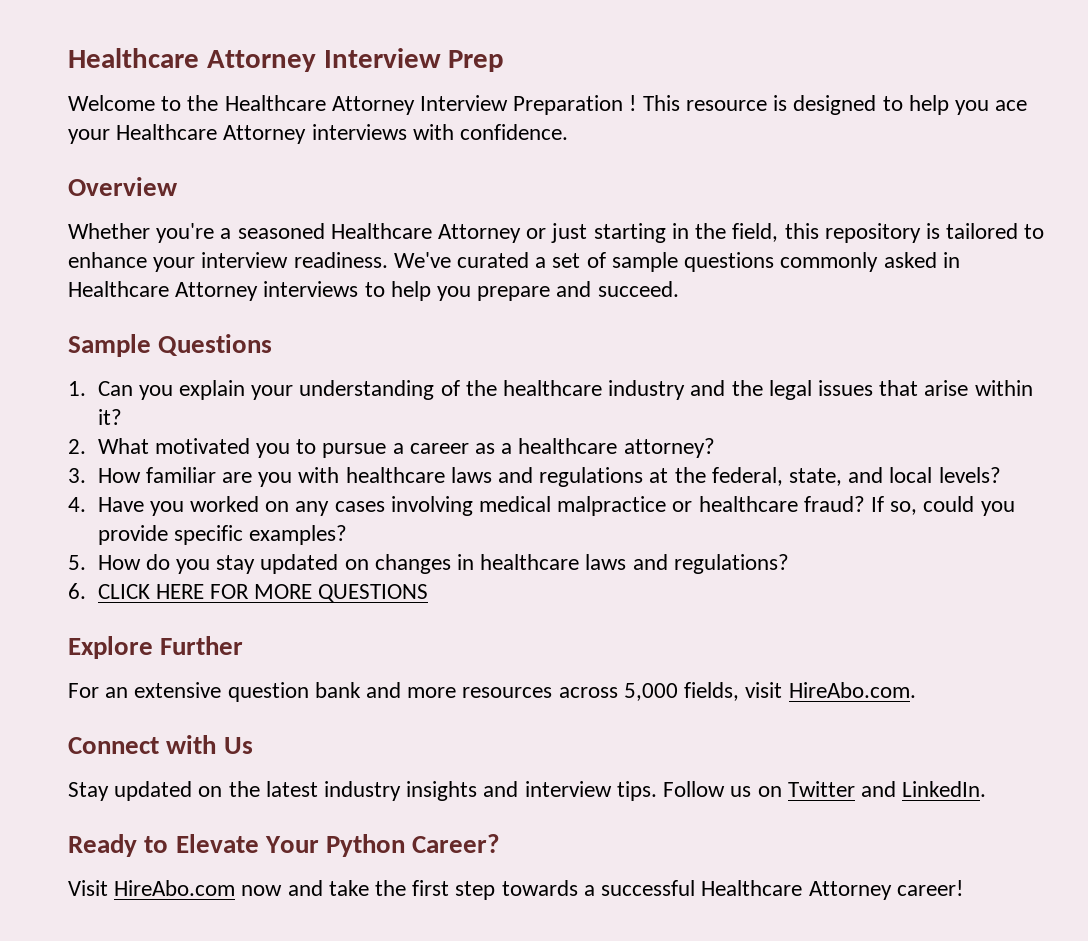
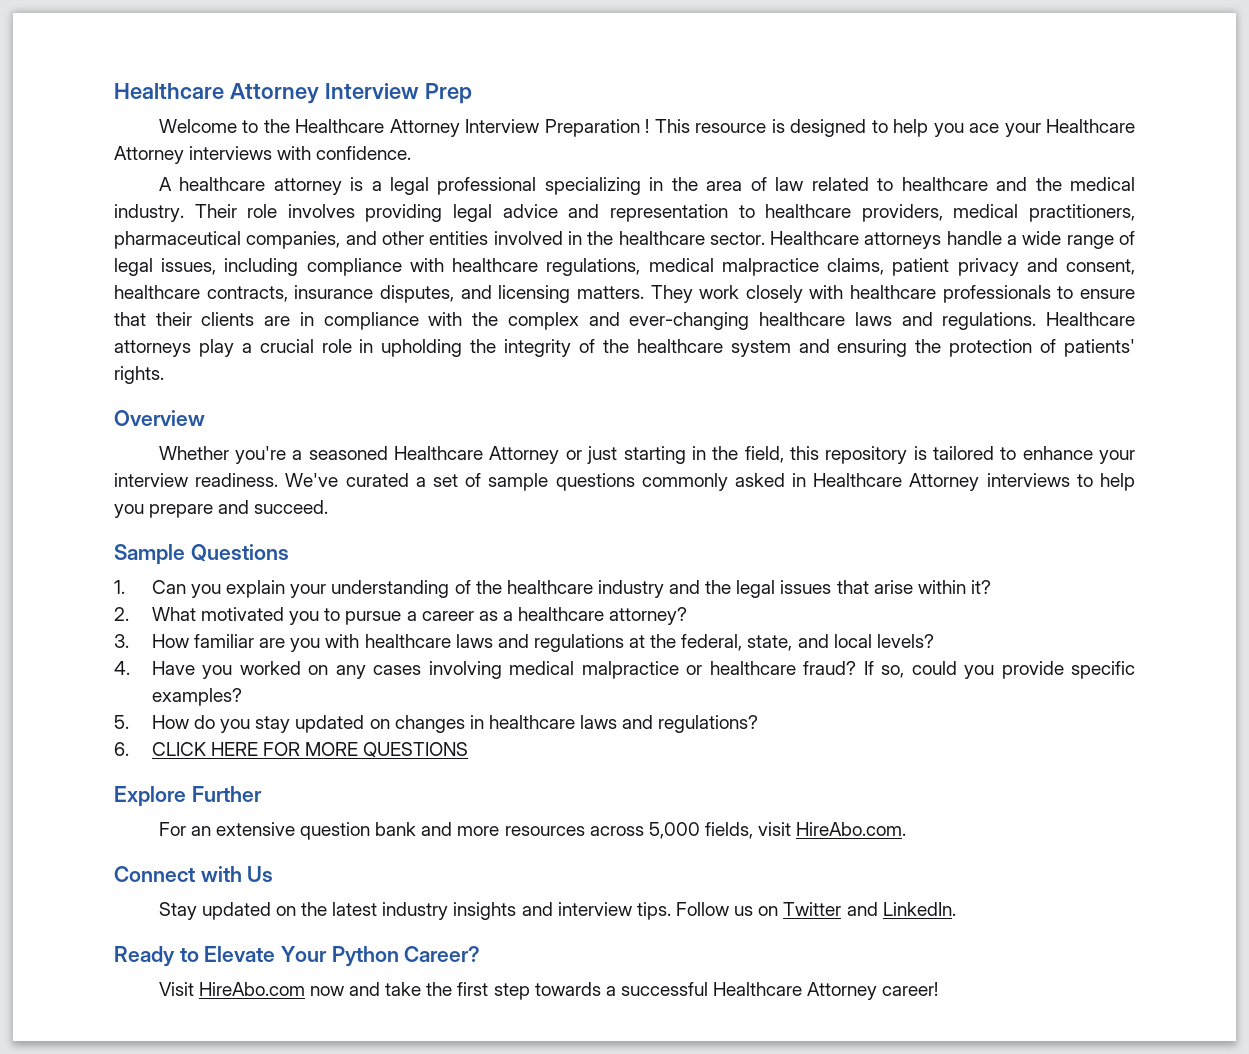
+ A healthcare attorney is a legal professional specializing in the area of law related to healthcare and the medical industry. Their role involves providing legal advice and representation to healthcare providers, medical practitioners, pharmaceutical companies, and other entities involved in the healthcare sector. Healthcare attorneys handle a wide range of legal issues, including compliance with healthcare regulations, medical malpractice claims, patient privacy and consent, healthcare contracts, insurance disputes, and licensing matters. They work closely with healthcare professionals to ensure that their clients are in compliance with the complex and ever-changing healthcare laws and regulations. Healthcare attorneys play a crucial role in upholding the integrity of the healthcare system and ensuring the protection of patients' rights.

